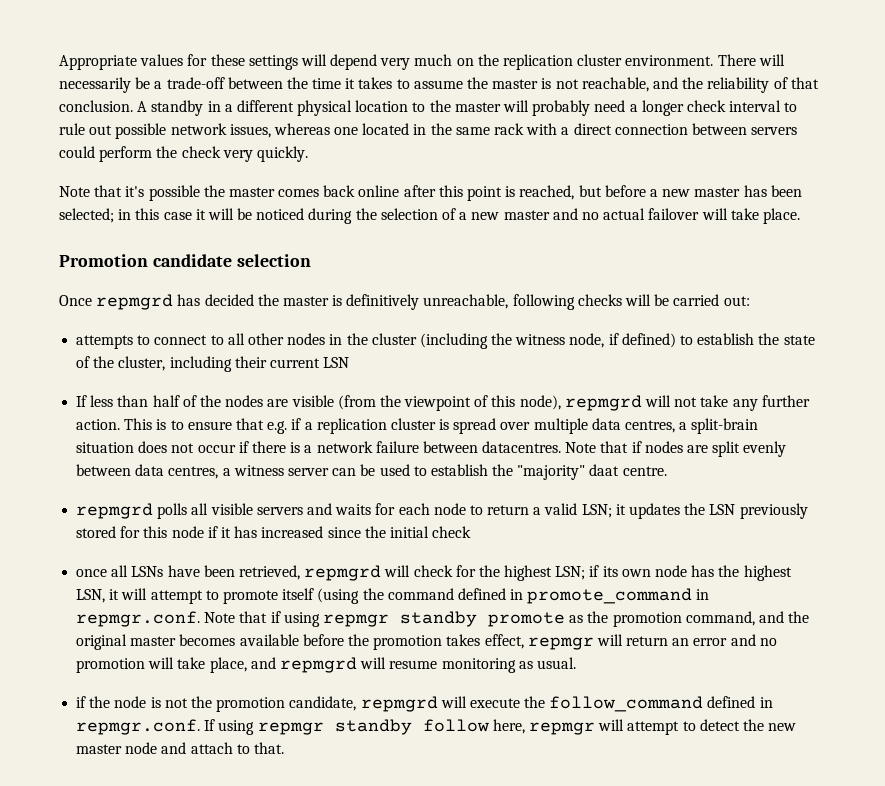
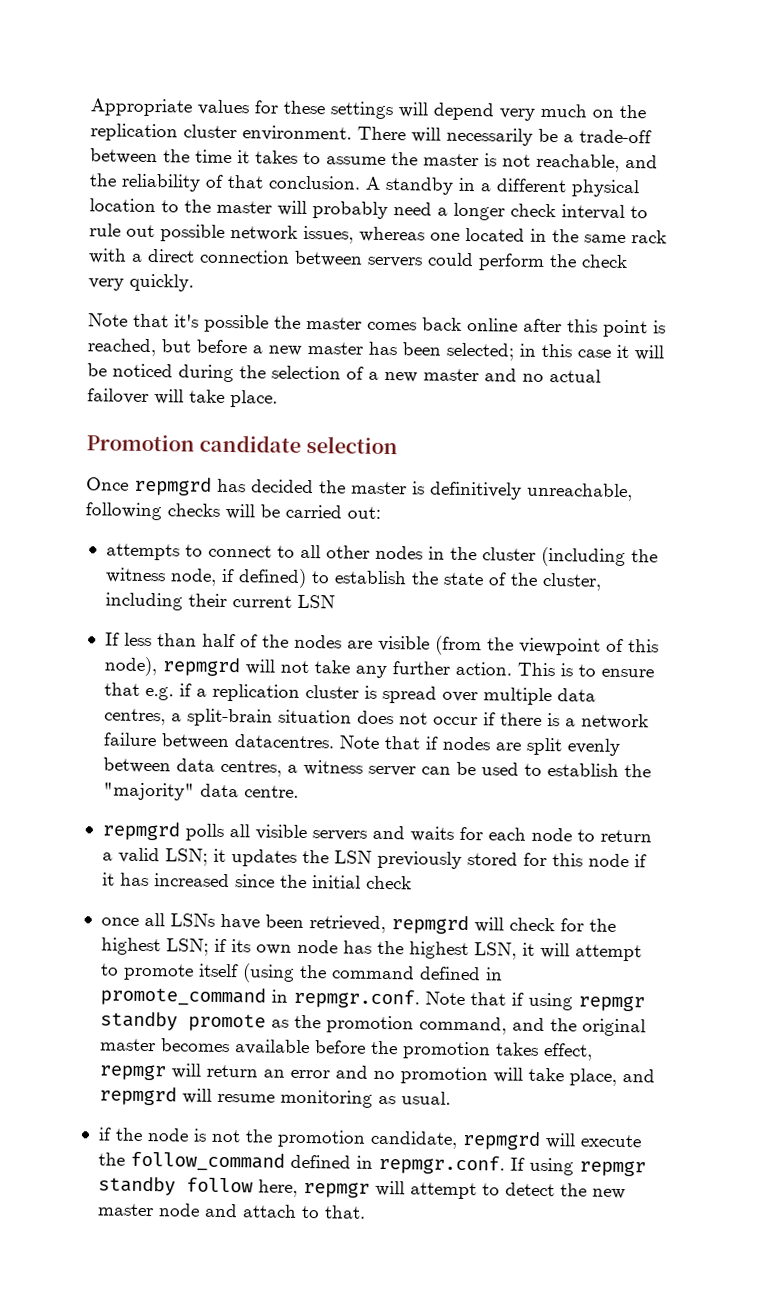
- Note that if nodes are split evenly between data centres, a witness server can be used to establish the "majority" daat centre.
+ Note that if nodes are split evenly between data centres, a witness server can be used to establish the "majority" data centre.

